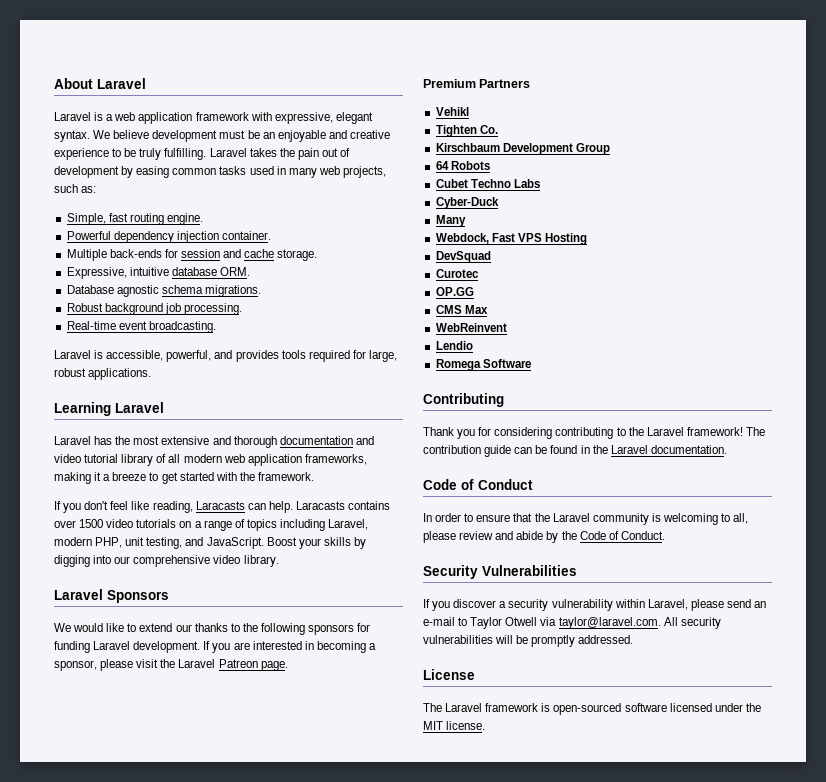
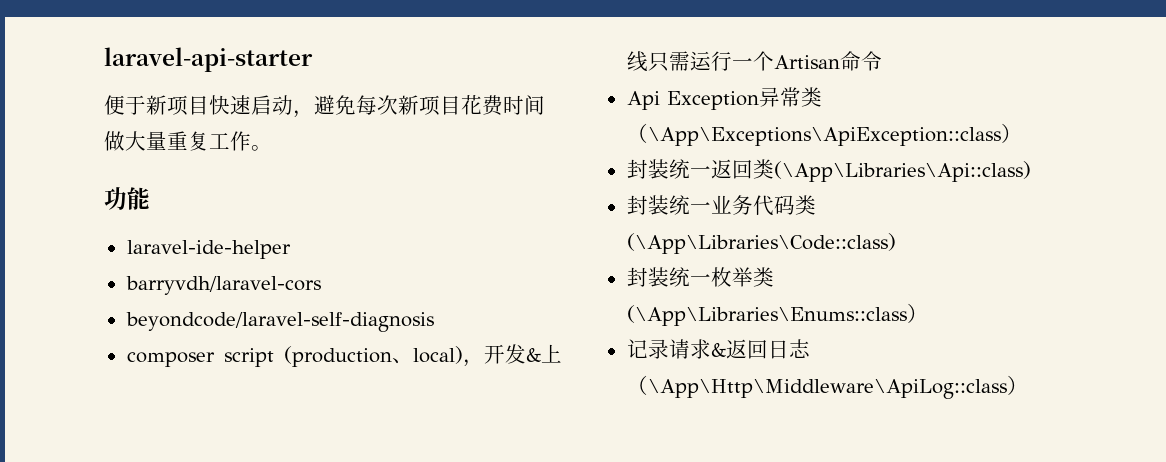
- About Laravel
- Laravel is a web application framework with expressive, elegant syntax. We believe development must be an enjoyable and creative experience to be truly fulfilling. Laravel takes the pain out of development by easing common tasks used in many web projects, such as:
- Simple, fast routing engine.
- Powerful dependency injection container.
- Multiple back-ends for session and cache storage.
- Expressive, intuitive database ORM.
- Database agnostic schema migrations.
- Robust background job processing.
- Real-time event broadcasting.
- Laravel is accessible, powerful, and provides tools required for large, robust applications.
- Learning Laravel
- Laravel has the most extensive and thorough documentation and video tutorial library of all modern web application frameworks, making it a breeze to get started with the framework.
- If you don't feel like reading, Laracasts can help. Laracasts contains over 1500 video tutorials on a range of topics including Laravel, modern PHP, unit testing, and JavaScript. Boost your skills by digging into our comprehensive video library.
- Laravel Sponsors
- We would like to extend our thanks to the following sponsors for funding Laravel development. If you are interested in becoming a sponsor, please visit the Laravel Patreon page.
- Premium Partners
- Vehikl
- Tighten Co.
- Kirschbaum Development Group
- 64 Robots
- Cubet Techno Labs
- Cyber-Duck
- Many
- Webdock, Fast VPS Hosting
- DevSquad
- Curotec
- OP.GG
- CMS Max
- WebReinvent
- Lendio
- Romega Software
- Contributing
- Thank you for considering contributing to the Laravel framework! The contribution guide can be found in the Laravel documentation.
- Code of Conduct
- In order to ensure that the Laravel community is welcoming to all, please review and abide by the Code of Conduct.
- Security Vulnerabilities
- If you discover a security vulnerability within Laravel, please send an e-mail to Taylor Otwell via taylor@laravel.com. All security vulnerabilities will be promptly addressed.
- License
- The Laravel framework is open-sourced software licensed under the MIT license.
+ laravel-api-starter
+ 便于新项目快速启动，避免每次新项目花费时间做大量重复工作。
+ 功能
+ laravel-ide-helper
+ barryvdh/laravel-cors
+ beyondcode/laravel-self-diagnosis
+ composer script (production、local)，开发&上线只需运行一个Artisan命令
+ Api Exception异常类（\App\Exceptions\ApiException::class）
+ 封装统一返回类(\App\Libraries\Api::class)
+ 封装统一业务代码类(\App\Libraries\Code::class)
+ 封装统一枚举类(\App\Libraries\Enums::class）
+ 记录请求&返回日志（\App\Http\Middleware\ApiLog::class）

